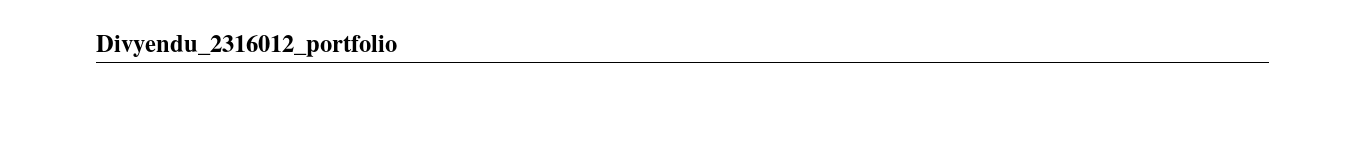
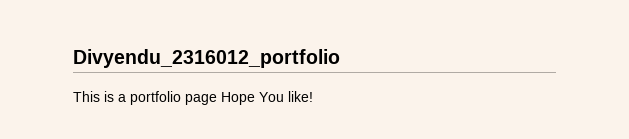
+ This is a portfolio page Hope You like!

